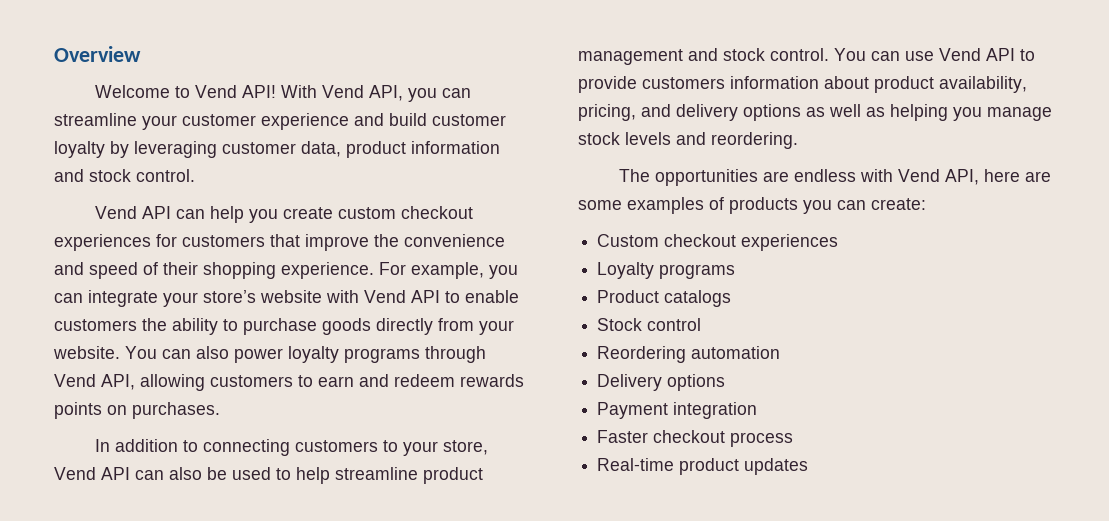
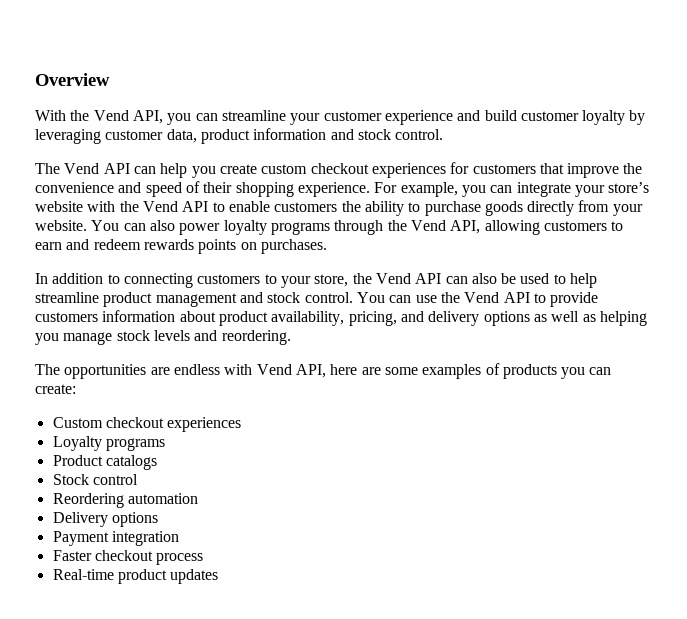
- Welcome to Vend API! With Vend API, you can streamline your customer experience and build customer loyalty by leveraging customer data, product information and stock control.
+ With the Vend API, you can streamline your customer experience and build customer loyalty by leveraging customer data, product information and stock control.
- Vend API can help you create custom checkout experiences for customers that improve the convenience and speed of their shopping experience.
+ The Vend API can help you create custom checkout experiences for customers that improve the convenience and speed of their shopping experience.
- For example, you can integrate your store’s website with Vend API to enable customers the ability to purchase goods directly from your website.
+ For example, you can integrate your store’s website with the Vend API to enable customers the ability to purchase goods directly from your website.
- You can also power loyalty programs through Vend API, allowing customers to earn and redeem rewards points on purchases.
+ You can also power loyalty programs through the Vend API, allowing customers to earn and redeem rewards points on purchases.
- In addition to connecting customers to your store, Vend API can also be used to help streamline product management and stock control.
+ In addition to connecting customers to your store, the Vend API can also be used to help streamline product management and stock control.
- You can use Vend API to provide customers information about product availability, pricing, and delivery options as well as helping you manage stock levels and reordering.
+ You can use the Vend API to provide customers information about product availability, pricing, and delivery options as well as helping you manage stock levels and reordering.

